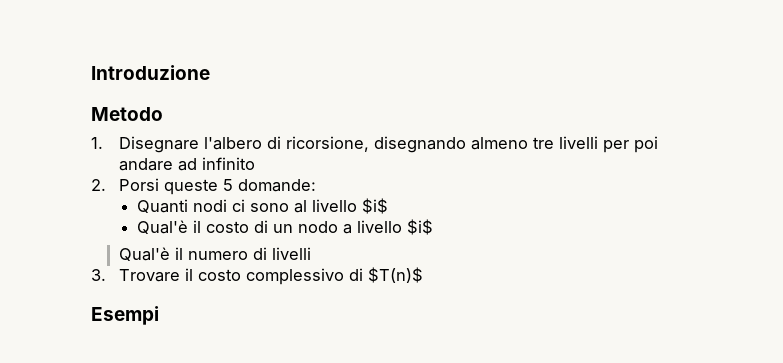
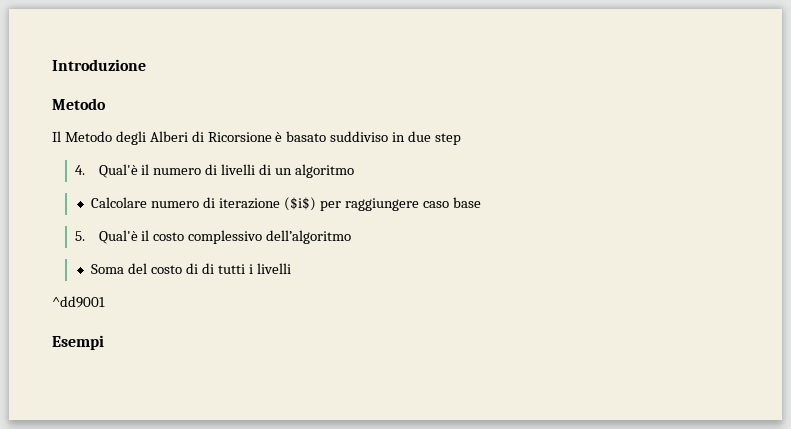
- 1. Disegnare l'albero di ricorsione, disegnando almeno tre livelli per poi andare ad infinito
- 2. Porsi queste 5 domande:
- Quanti nodi ci sono al livello $i$
- Qual'è il costo di un nodo a livello $i$
- Qual'è il numero di livelli
- 3. Trovare il costo complessivo di $T(n)$
+ Il Metodo degli Alberi di Ricorsione è basato suddiviso in due step
+ 4. Qual'è il numero di livelli di un algoritmo
+ Calcolare numero di iterazione ($i$) per raggiungere caso base
+ 5. Qual'è il costo complessivo dell’algoritmo
+ Soma del costo di di tutti i livelli
+ ^dd9001

